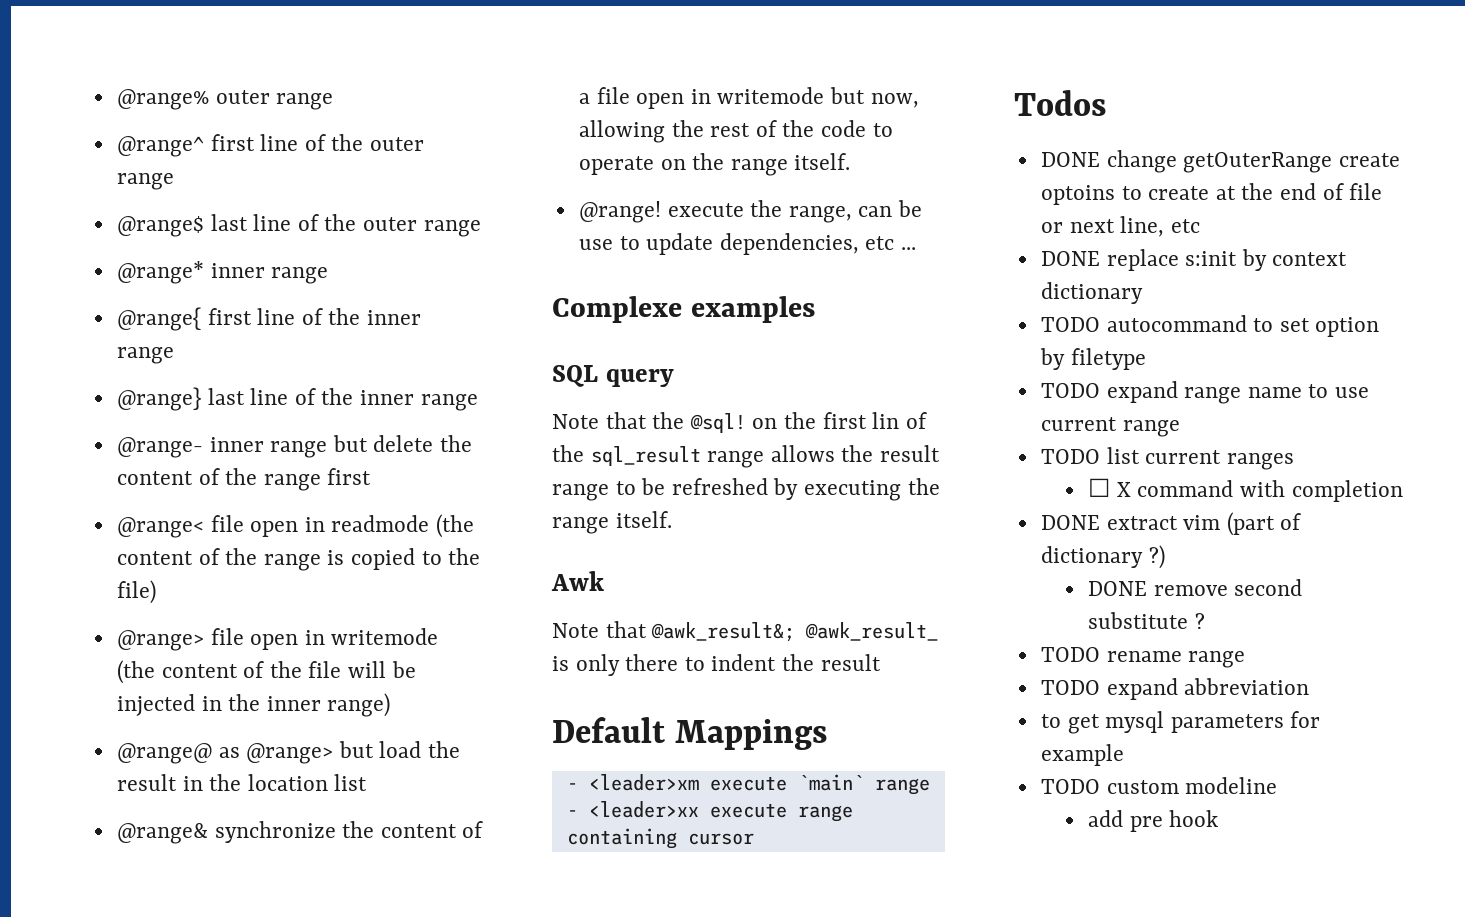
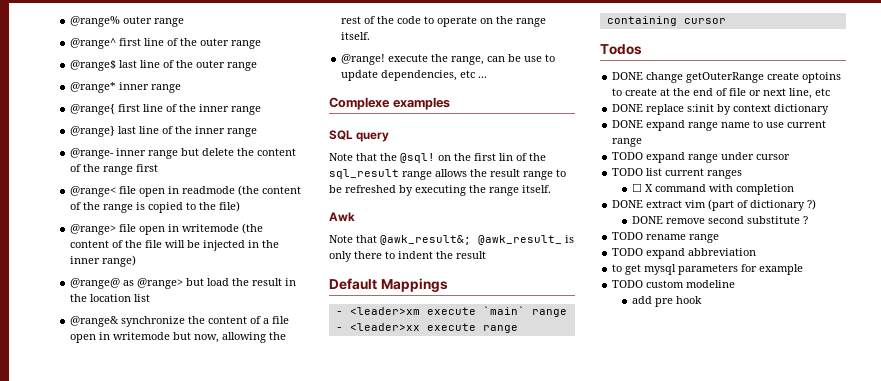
- TODO autocommand to set option by filetype
- TODO expand range name to use current range
+ DONE expand range name to use current range
+ TODO expand range under cursor

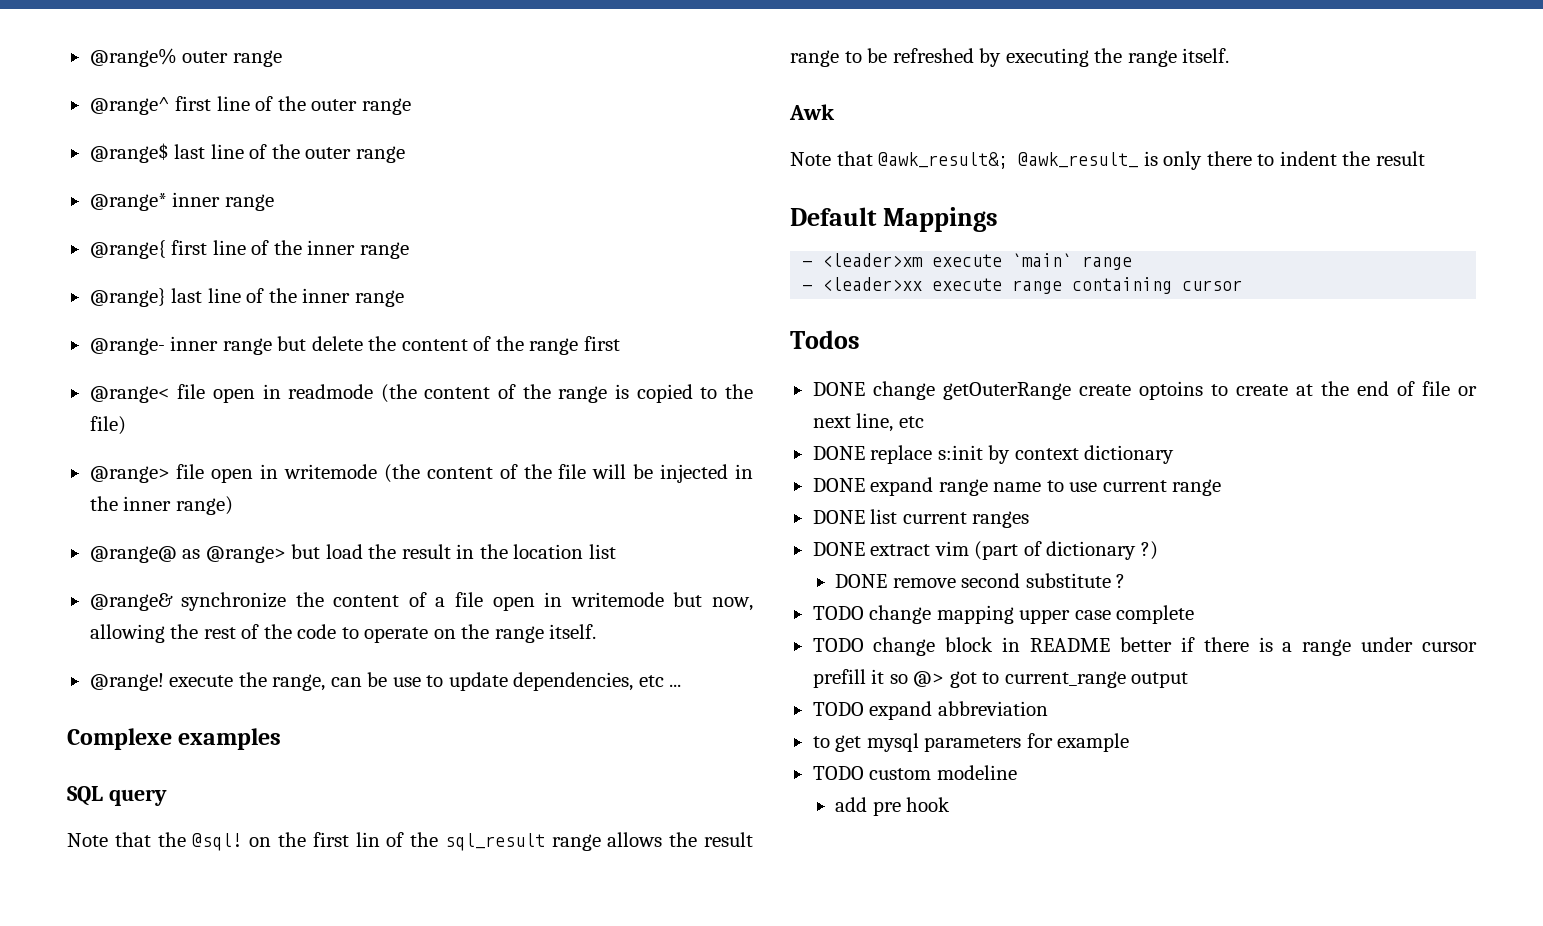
- TODO expand range under cursor
- TODO list current ranges
- ☐ X command with completion
+ DONE list current ranges
- TODO rename range
+ TODO change mapping upper case complete
+ TODO change block in README better if there is a range under cursor prefill it so @> got to current_range output

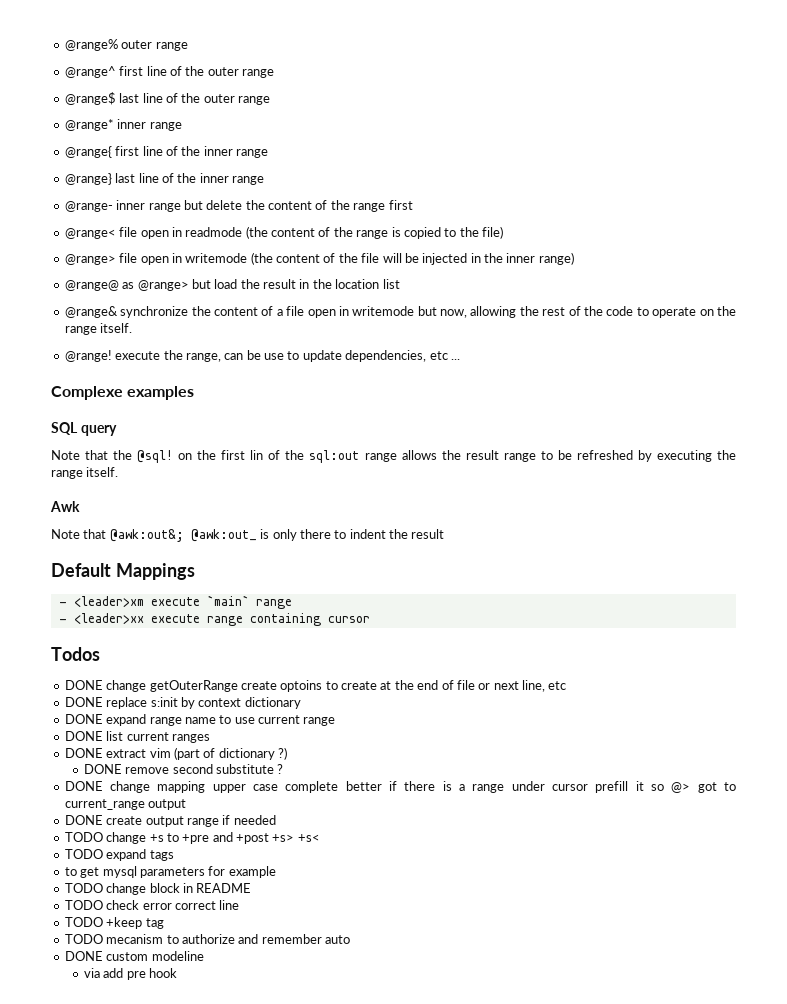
- Note that the @sql! on the first lin of the sql_result range allows the result range to be refreshed by executing the range itself.
+ Note that the @sql! on the first lin of the sql:out range allows the result range to be refreshed by executing the range itself.
- Note that @awk_result&; @awk_result_ is only there to indent the result
+ Note that @awk:out&; @awk:out_ is only there to indent the result
- TODO change mapping upper case complete
- TODO change block in README better if there is a range under cursor prefill it so @> got to current_range output
+ DONE change mapping upper case complete better if there is a range under cursor prefill it so @> got to current_range output
+ DONE create output range if needed
+ TODO change +s to +pre and +post +s> +s<
- TODO expand abbreviation
+ TODO expand tags
- TODO custom modeline
+ TODO change block in README
+ TODO check error correct line
+ TODO +keep tag
+ TODO mecanism to authorize and remember auto
+ DONE custom modeline
- add pre hook
+ via add pre hook

